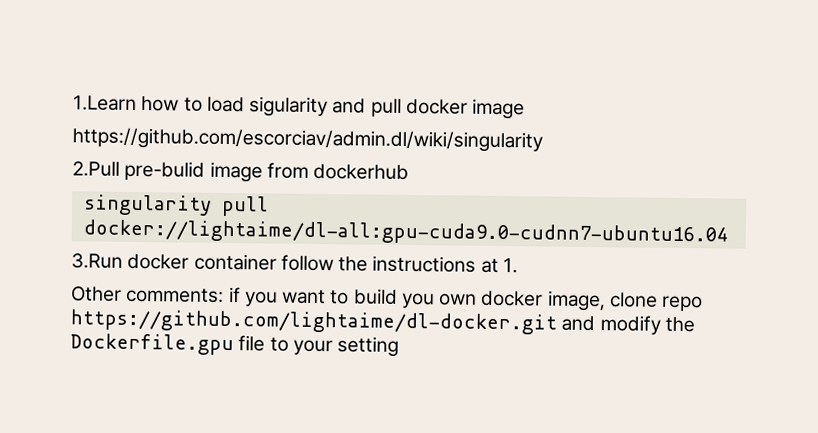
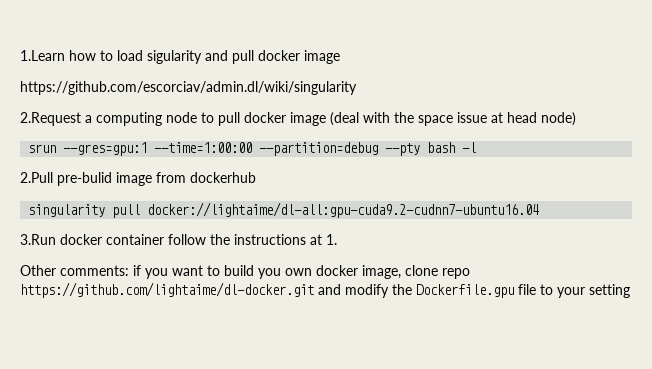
+ 2.Request a computing node to pull docker image (deal with the space issue at head node)
+ srun --gres=gpu:1 --time=1:00:00 --partition=debug --pty bash -l
- singularity pull docker://lightaime/dl-all:gpu-cuda9.0-cudnn7-ubuntu16.04
+ singularity pull docker://lightaime/dl-all:gpu-cuda9.2-cudnn7-ubuntu16.04

